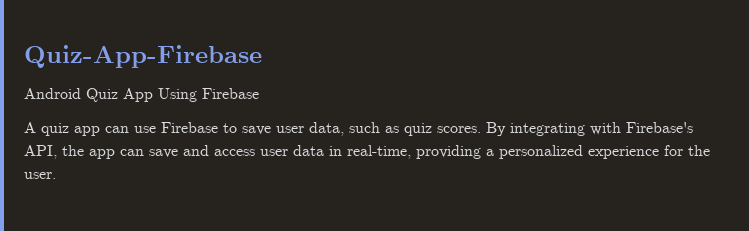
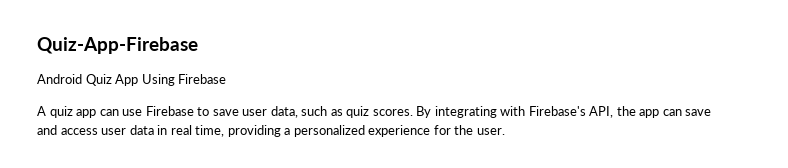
- By integrating with Firebase's API, the app can save and access user data in real-time, providing a personalized experience for the user.
+ By integrating with Firebase's API, the app can save and access user data in real time, providing a personalized experience for the user.

